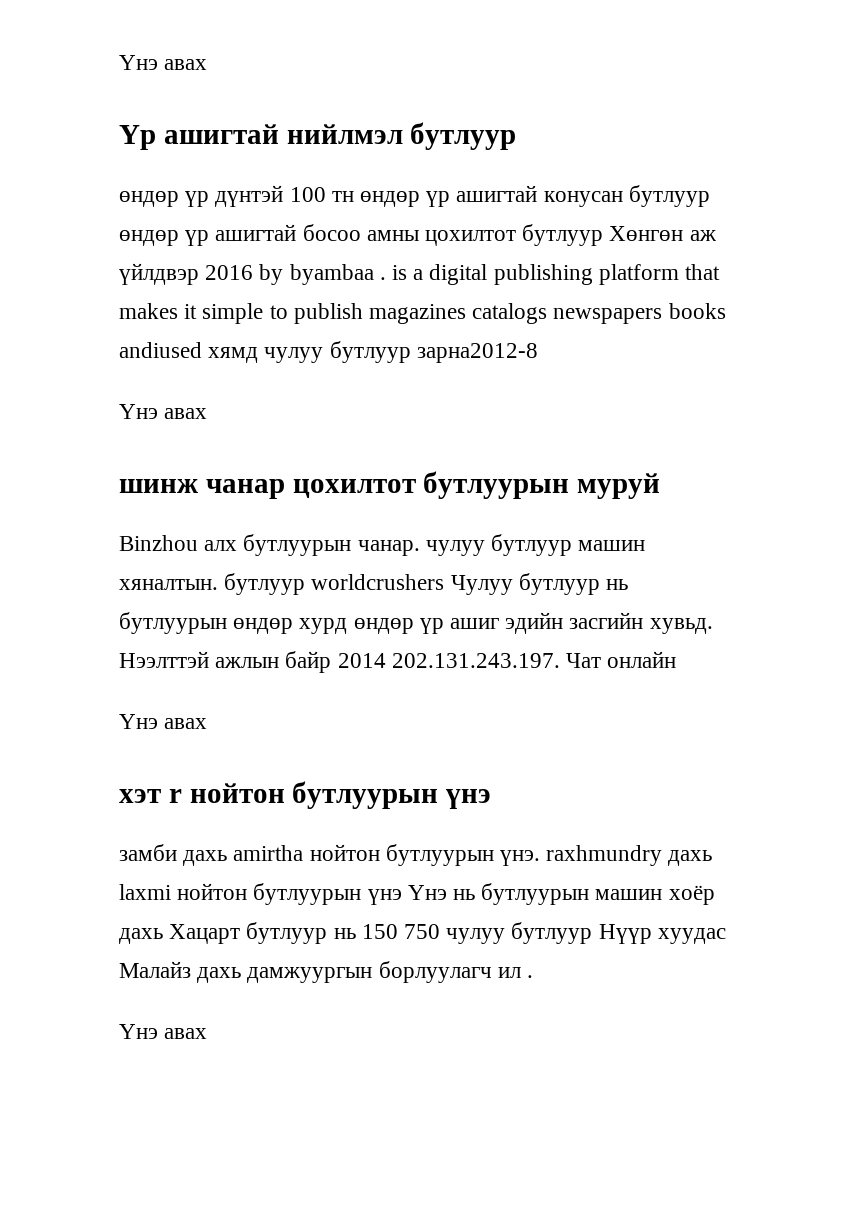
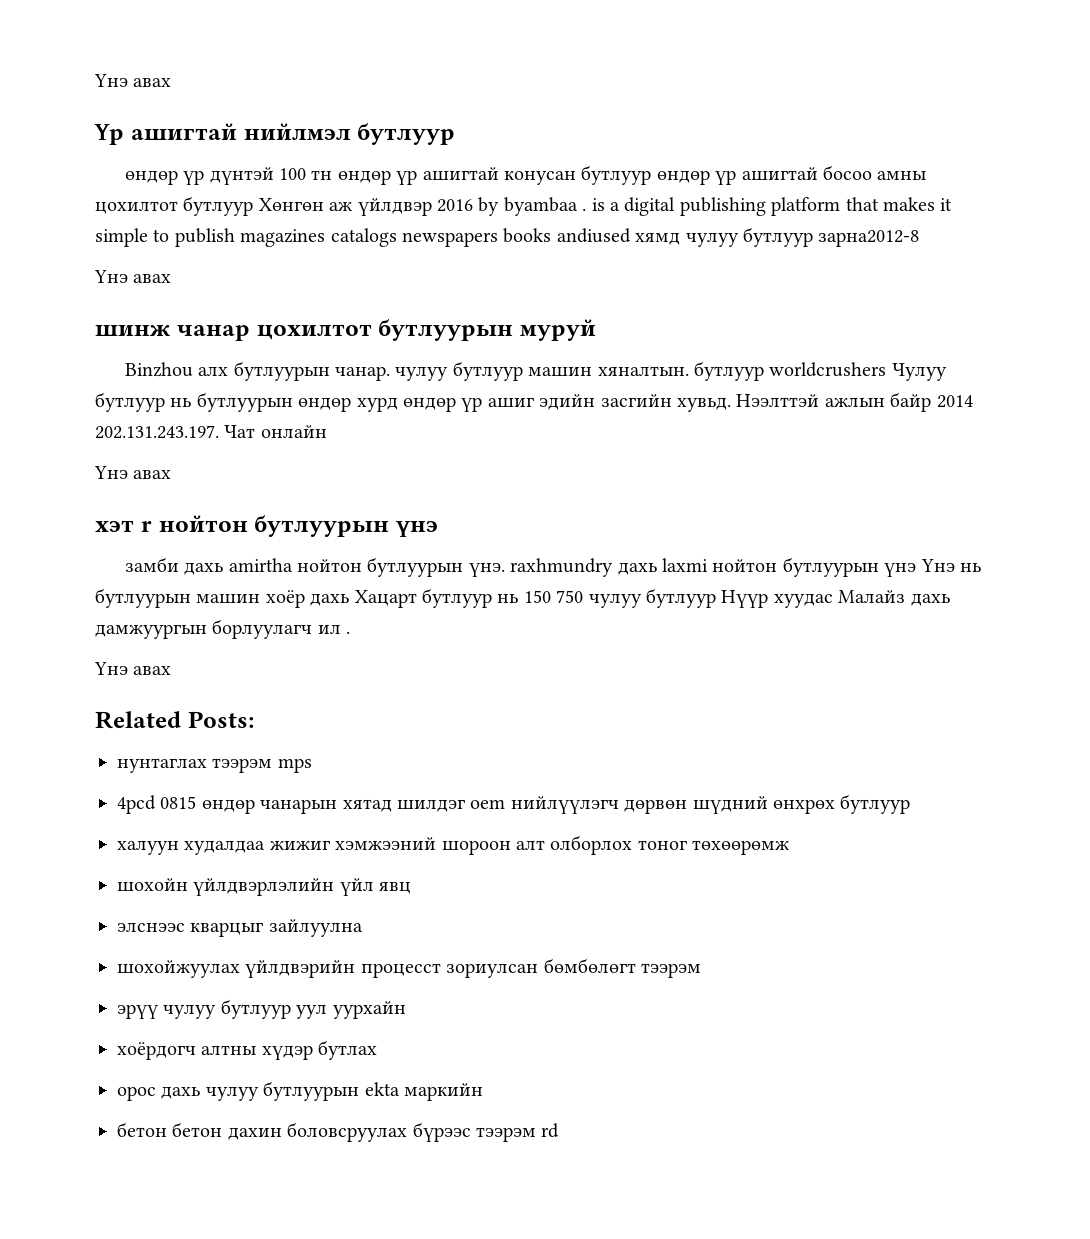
+ Related Posts:
+ нунтаглах тээрэм mps
+ 4pcd 0815 өндөр чанарын хятад шилдэг oem нийлүүлэгч дөрвөн шүдний өнхрөх бутлуур
+ халуун худалдаа жижиг хэмжээний шороон алт олборлох тоног төхөөрөмж
+ шохойн үйлдвэрлэлийн үйл явц
+ элснээс кварцыг зайлуулна
+ шохойжуулах үйлдвэрийн процесст зориулсан бөмбөлөгт тээрэм
+ эрүү чулуу бутлуур уул уурхайн
+ хоёрдогч алтны хүдэр бутлах
+ орос дахь чулуу бутлуурын ekta маркийн
+ бетон бетон дахин боловсруулах бүрээс тээрэм rd

